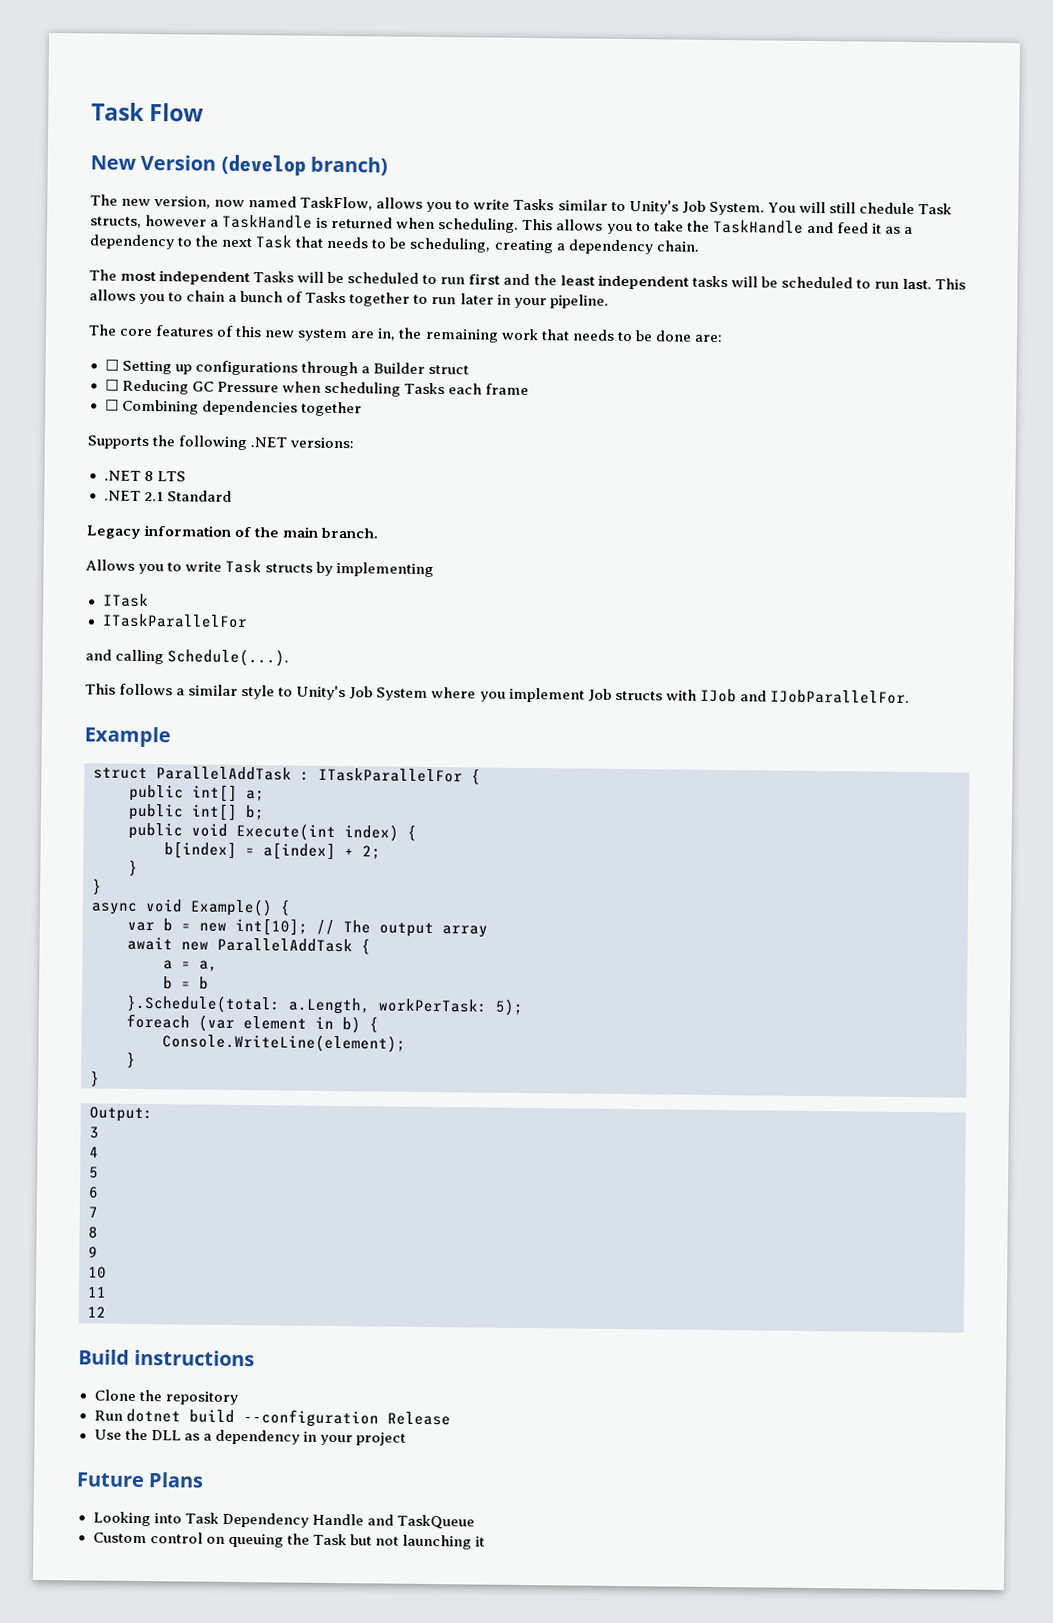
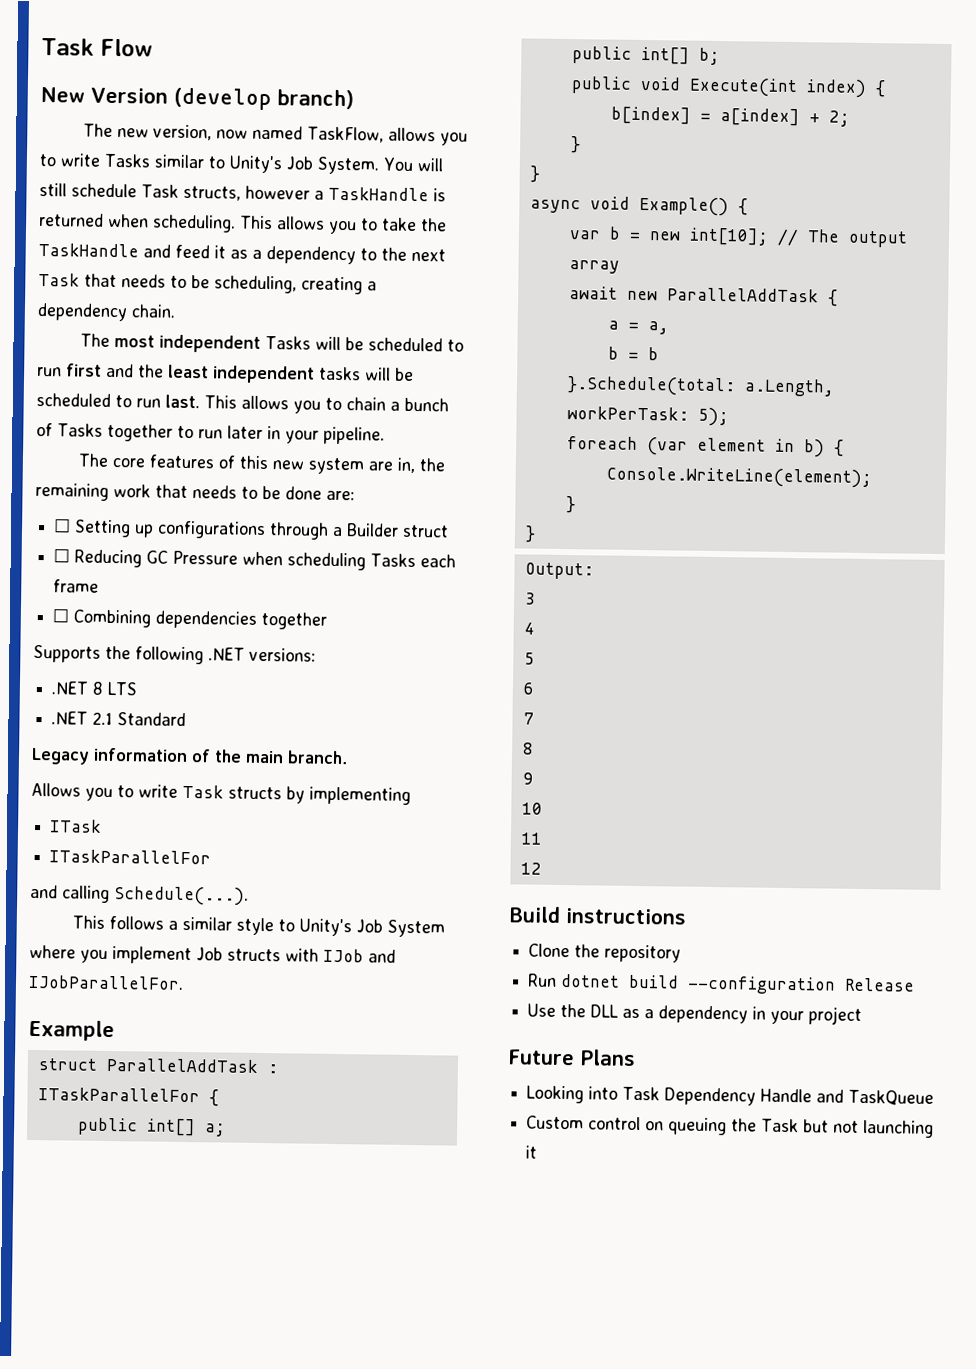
- You will still chedule Task structs, however a TaskHandle is returned when scheduling.
+ You will still schedule Task structs, however a TaskHandle is returned when scheduling.

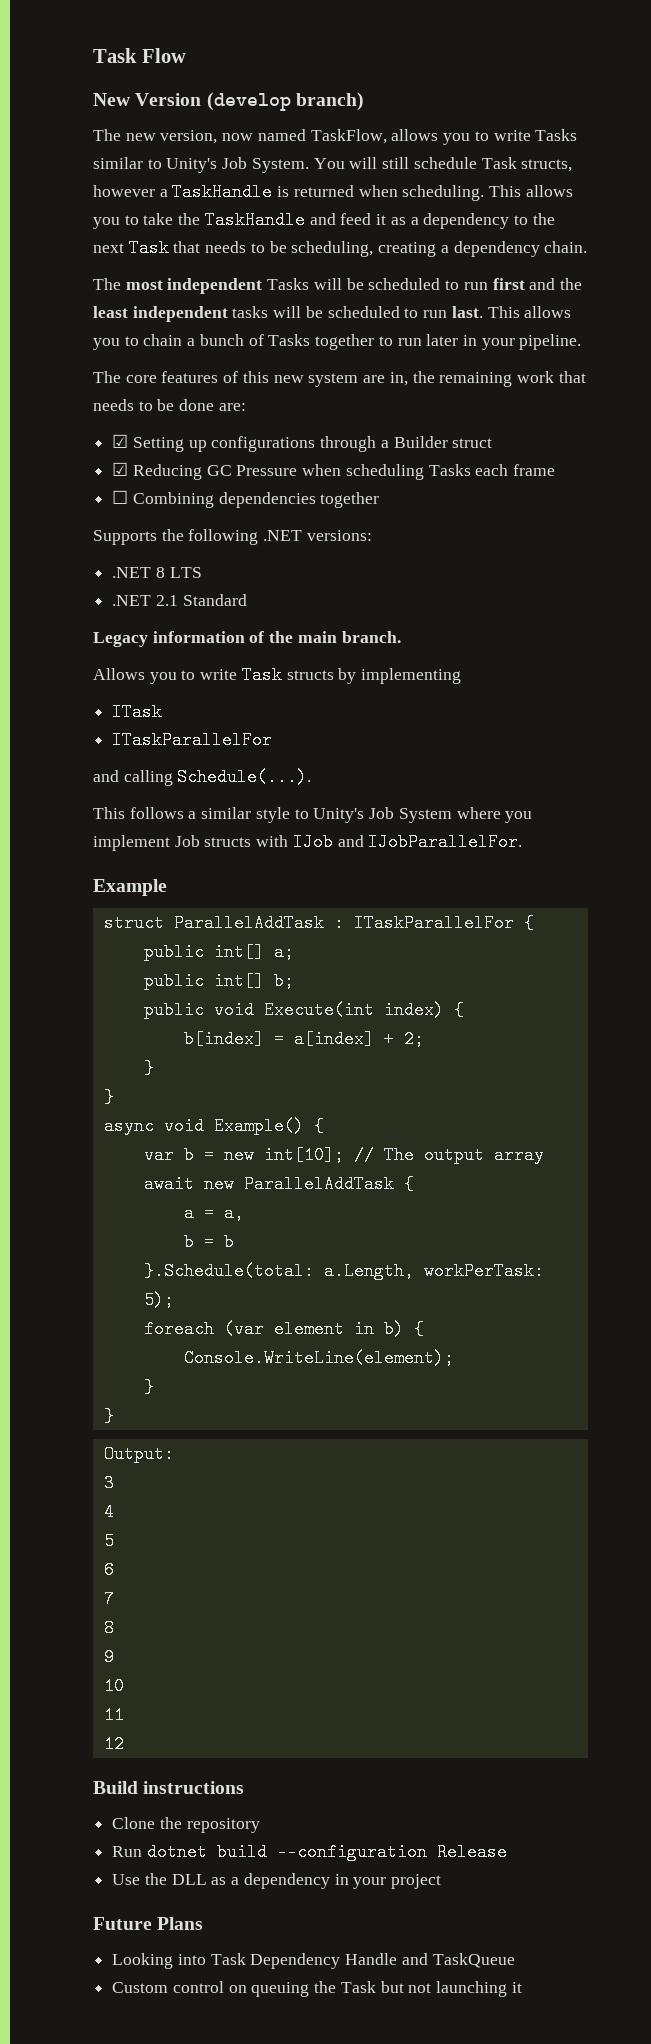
- ☐ Setting up configurations through a Builder struct
+ ☑ Setting up configurations through a Builder struct
- ☐ Reducing GC Pressure when scheduling Tasks each frame
+ ☑ Reducing GC Pressure when scheduling Tasks each frame

